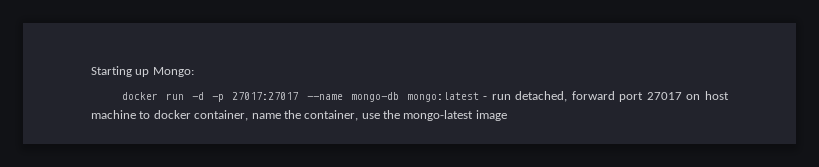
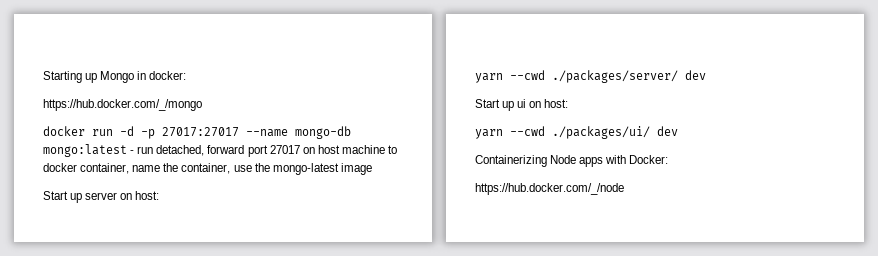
- Starting up Mongo:
+ Starting up Mongo in docker:
+ https://hub.docker.com/_/mongo
+ Start up server on host:
+ yarn --cwd ./packages/server/ dev
+ Start up ui on host:
+ yarn --cwd ./packages/ui/ dev
+ Containerizing Node apps with Docker:
+ https://hub.docker.com/_/node

